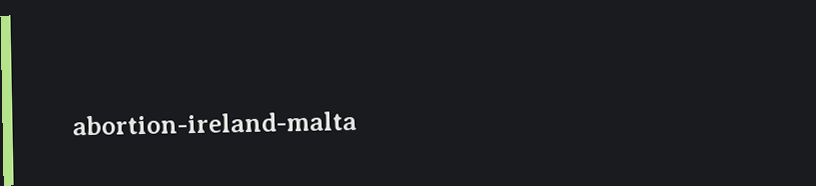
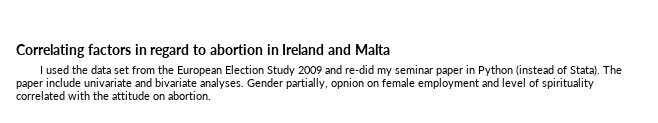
- abortion-ireland-malta
+ Correlating factors in regard to abortion in Ireland and Malta
+ I used the data set from the European Election Study 2009 and re-did my seminar paper in Python (instead of Stata). The paper include univariate and bivariate analyses. Gender partially, opnion on female employment and level of spirituality correlated with the attitude on abortion.

